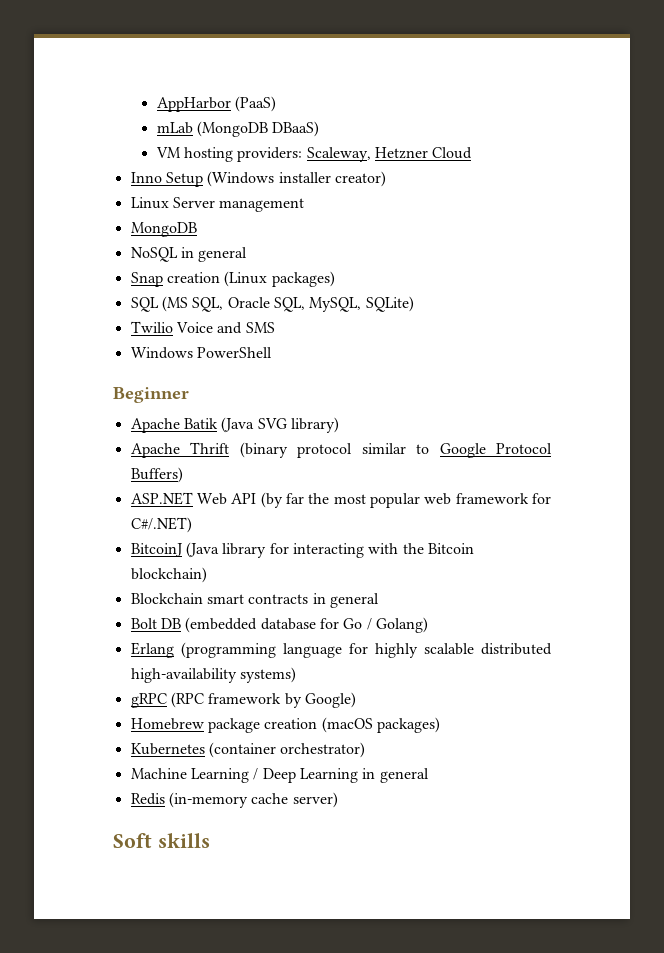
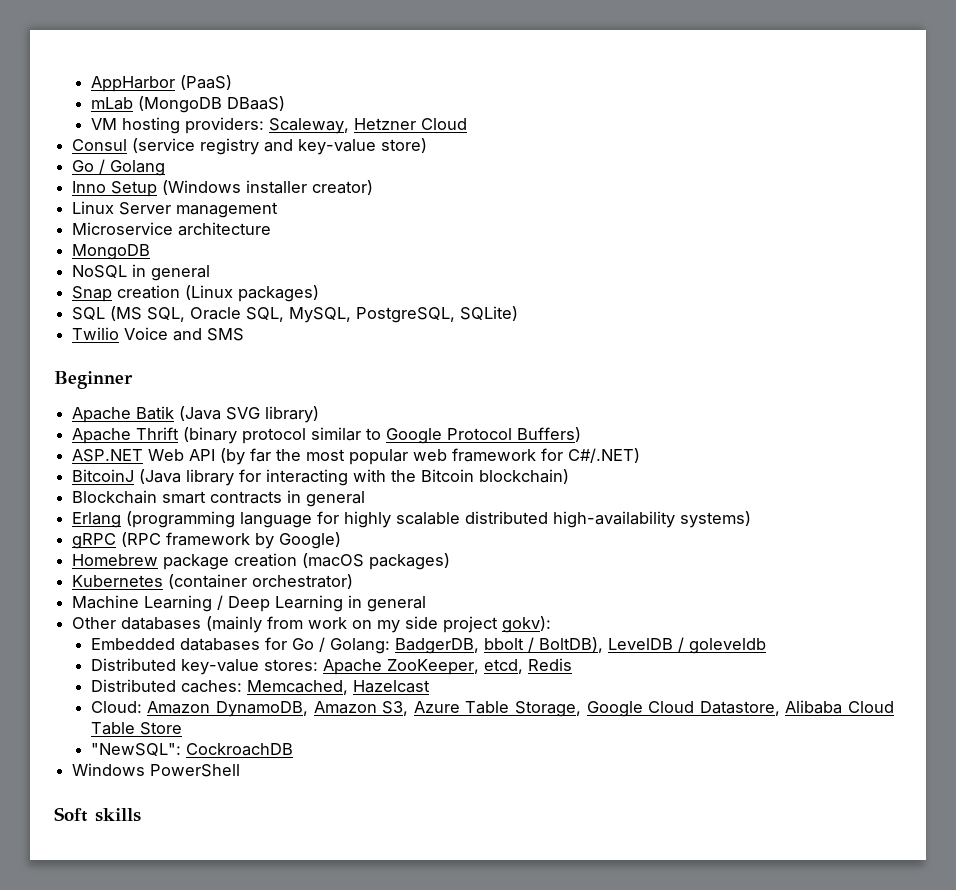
+ Consul (service registry and key-value store)
+ Go / Golang
+ Microservice architecture
- SQL (MS SQL, Oracle SQL, MySQL, SQLite)
+ SQL (MS SQL, Oracle SQL, MySQL, PostgreSQL, SQLite)
- Windows PowerShell
- Bolt DB (embedded database for Go / Golang)
- Redis (in-memory cache server)
+ Other databases (mainly from work on my side project gokv):
+ Embedded databases for Go / Golang: BadgerDB, bbolt / BoltDB), LevelDB / goleveldb
+ Distributed key-value stores: Apache ZooKeeper, etcd, Redis
+ Distributed caches: Memcached, Hazelcast
+ Cloud: Amazon DynamoDB, Amazon S3, Azure Table Storage, Google Cloud Datastore, Alibaba Cloud Table Store
+ "NewSQL": CockroachDB
+ Windows PowerShell

